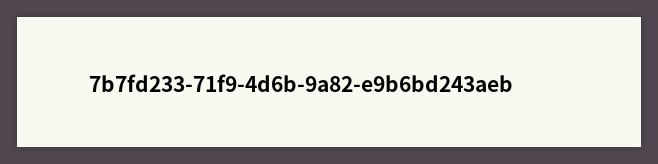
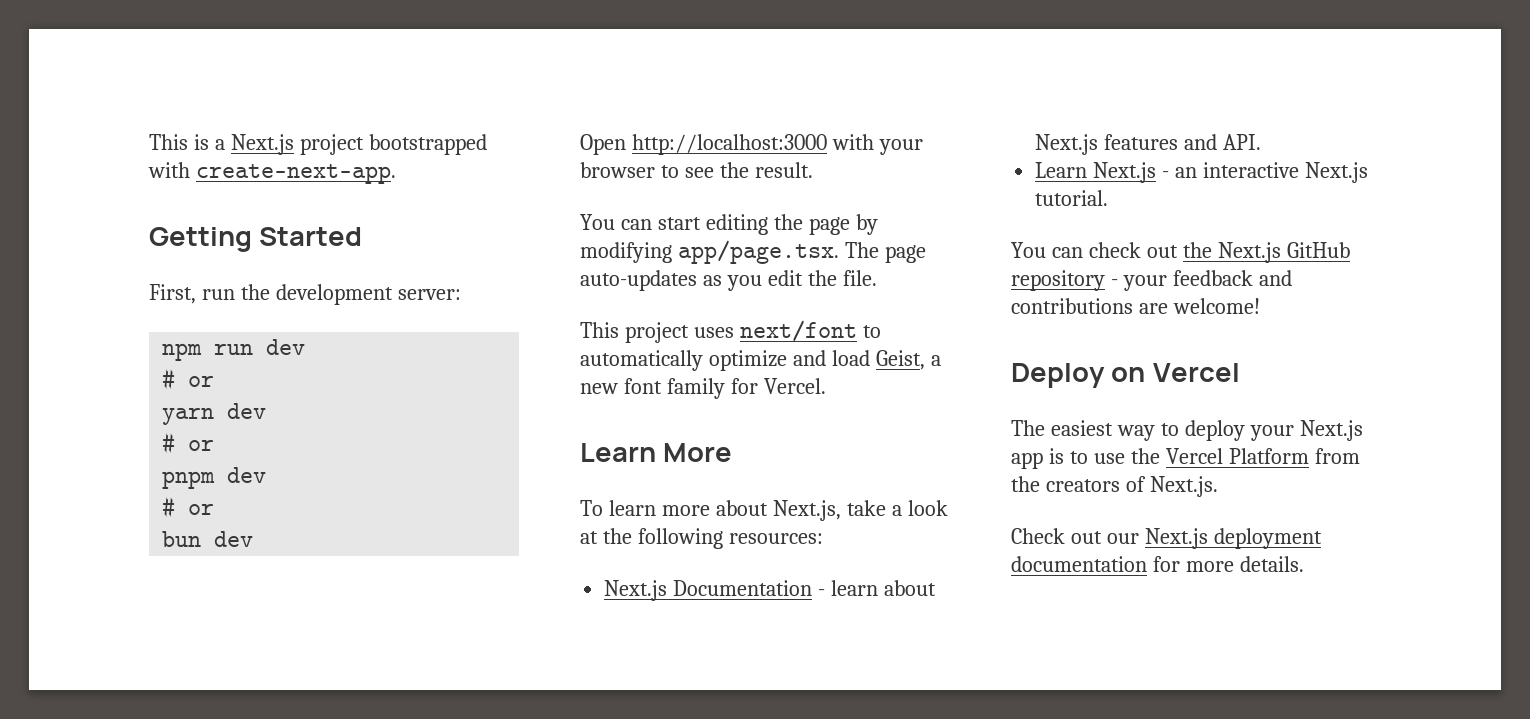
- 7b7fd233-71f9-4d6b-9a82-e9b6bd243aeb
+ This is a Next.js project bootstrapped with create-next-app.
+ Getting Started
+ First, run the development server:
+ npm run dev
+ # or
+ yarn dev
+ # or
+ pnpm dev
+ # or
+ bun dev
+ Open http://localhost:3000 with your browser to see the result.
+ You can start editing the page by modifying app/page.tsx. The page auto-updates as you edit the file.
+ This project uses next/font to automatically optimize and load Geist, a new font family for Vercel.
+ Learn More
+ To learn more about Next.js, take a look at the following resources:
+ Next.js Documentation - learn about Next.js features and API.
+ Learn Next.js - an interactive Next.js tutorial.
+ You can check out the Next.js GitHub repository - your feedback and contributions are welcome!
+ Deploy on Vercel
+ The easiest way to deploy your Next.js app is to use the Vercel Platform from the creators of Next.js.
+ Check out our Next.js deployment documentation for more details.

